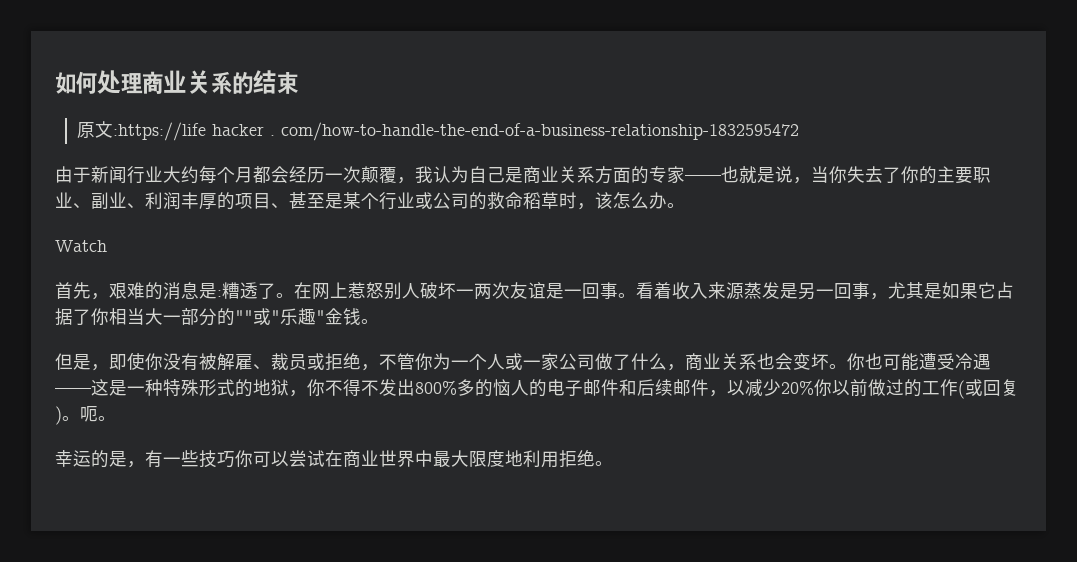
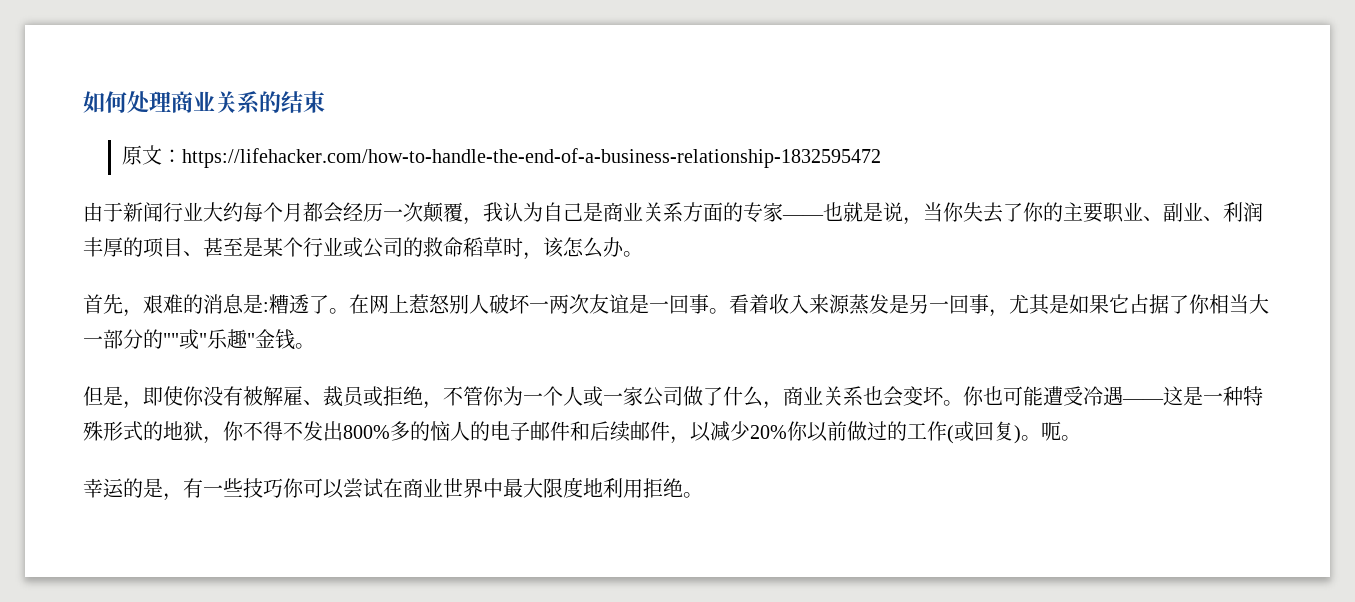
- 原文:https://life hacker . com/how-to-handle-the-end-of-a-business-relationship-1832595472
+ 原文：https://lifehacker.com/how-to-handle-the-end-of-a-business-relationship-1832595472
- Watch

